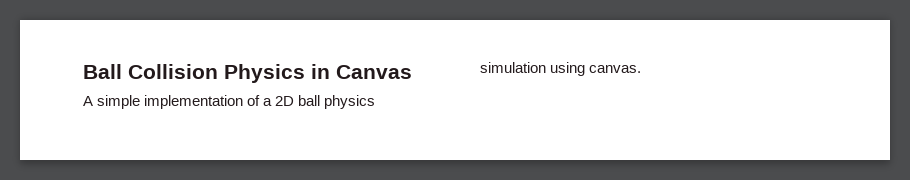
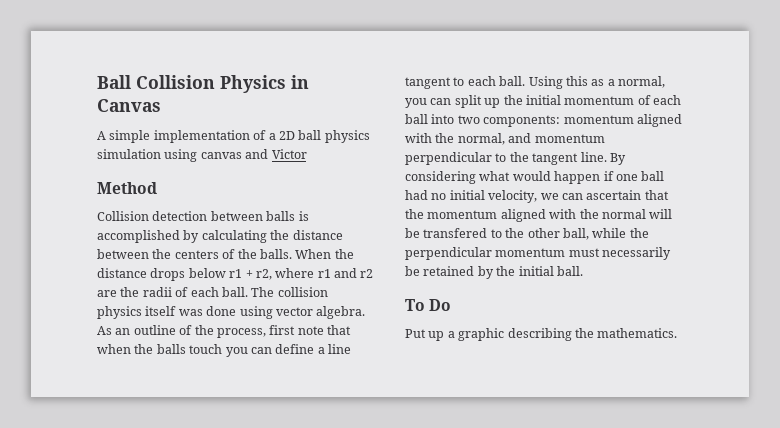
- A simple implementation of a 2D ball physics simulation using canvas.
+ A simple implementation of a 2D ball physics simulation using canvas and Victor
+ Method
+ Collision detection between balls is accomplished by calculating the distance between the centers of the balls. When the distance drops below r1 + r2, where r1 and r2 are the radii of each ball. The collision physics itself was done using vector algebra. As an outline of the process, first note that when the balls touch you can define a line tangent to each ball. Using this as a normal, you can split up the initial momentum of each ball into two components: momentum aligned with the normal, and momentum perpendicular to the tangent line. By considering what would happen if one ball had no initial velocity, we can ascertain that the momentum aligned with the normal will be transfered to the other ball, while the perpendicular momentum must necessarily be retained by the initial ball.
+ To Do
+ Put up a graphic describing the mathematics.

